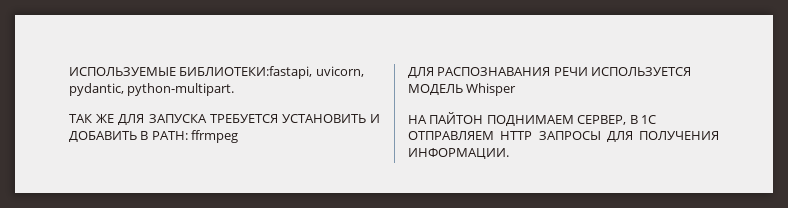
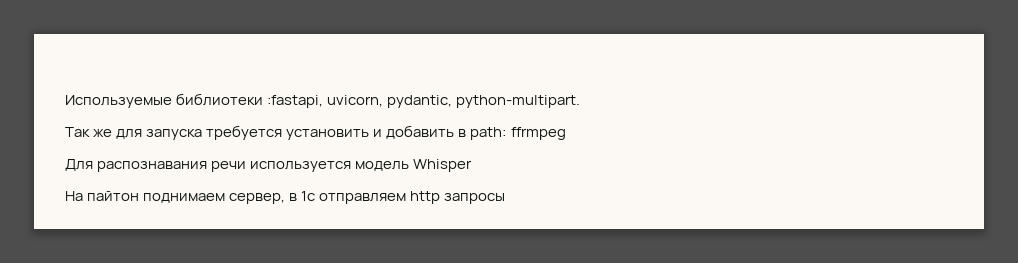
- ИСПОЛЬЗУЕМЫЕ БИБЛИОТЕКИ:fastapi, uvicorn, pydantic, python-multipart.
+ Используемые библиотеки :fastapi, uvicorn, pydantic, python-multipart.
- ТАК ЖЕ ДЛЯ ЗАПУСКА ТРЕБУЕТСЯ УСТАНОВИТЬ И ДОБАВИТЬ В PATH: ffrmpeg
- ДЛЯ РАСПОЗНАВАНИЯ РЕЧИ ИСПОЛЬЗУЕТСЯ МОДЕЛЬ Whisper
- НА ПАЙТОН ПОДНИМАЕМ СЕРВЕР, В 1С ОТПРАВЛЯЕМ HTTP ЗАПРОСЫ ДЛЯ ПОЛУЧЕНИЯ ИНФОРМАЦИИ.
+ Так же для запуска требуется установить и добавить в path: ffrmpeg
+ Для распознавания речи используется модель Whisper
+ На пайтон поднимаем сервер, в 1с отправляем http запросы

